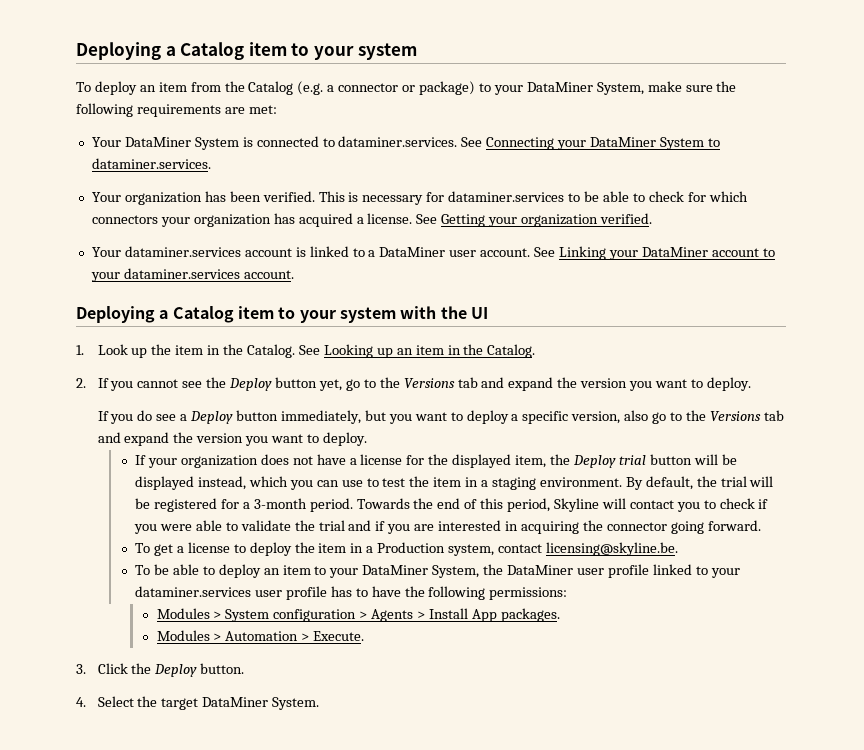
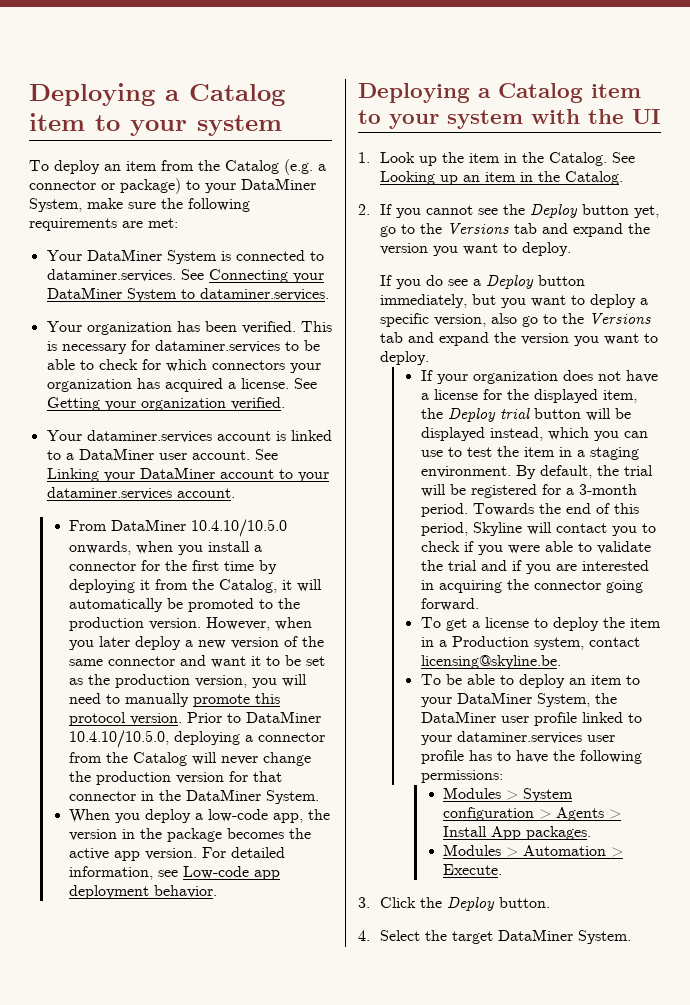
+ From DataMiner 10.4.10/10.5.0 onwards, when you install a connector for the first time by deploying it from the Catalog, it will automatically be promoted to the production version. However, when you later deploy a new version of the same connector and want it to be set as the production version, you will need to manually promote this protocol version. Prior to DataMiner 10.4.10/10.5.0, deploying a connector from the Catalog will never change the production version for that connector in the DataMiner System.
+ When you deploy a low-code app, the version in the package becomes the active app version. For detailed information, see Low-code app deployment behavior.

